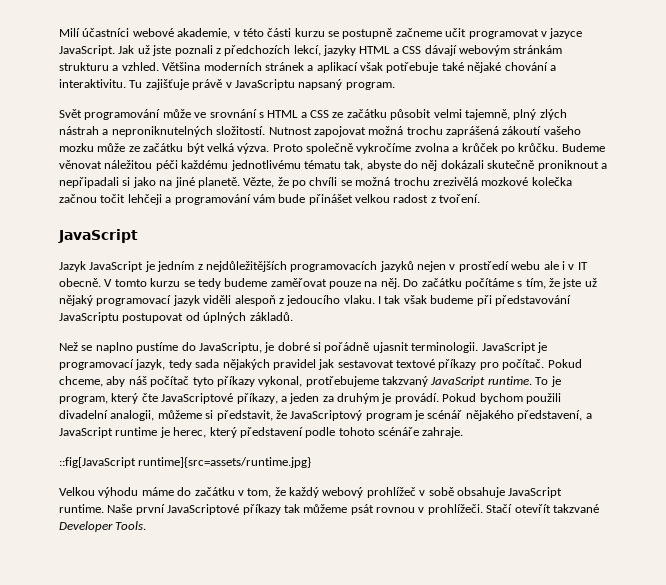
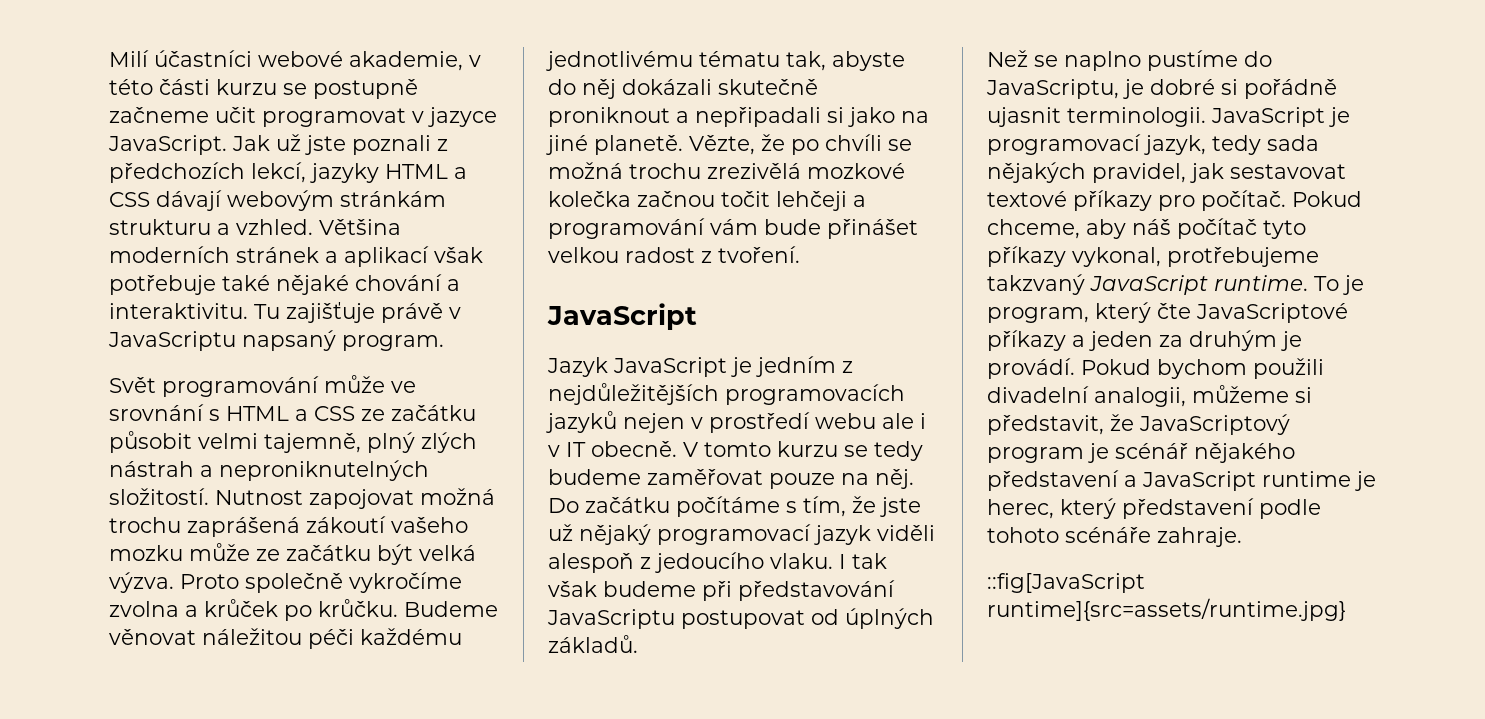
- JavaScript je programovací jazyk, tedy sada nějakých pravidel jak sestavovat textové příkazy pro počítač.
+ JavaScript je programovací jazyk, tedy sada nějakých pravidel, jak sestavovat textové příkazy pro počítač.
- To je program, který čte JavaScriptové příkazy, a jeden za druhým je provádí.
+ To je program, který čte JavaScriptové příkazy a jeden za druhým je provádí.
- Pokud bychom použili divadelní analogii, můžeme si představit, že JavaScriptový program je scénář nějakého představení, a JavaScript runtime je herec, který představení podle tohoto scénáře zahraje.
+ Pokud bychom použili divadelní analogii, můžeme si představit, že JavaScriptový program je scénář nějakého představení a JavaScript runtime je herec, který představení podle tohoto scénáře zahraje.
- Velkou výhodu máme do začátku v tom, že každý webový prohlížeč v sobě obsahuje JavaScript runtime. Naše první JavaScriptové příkazy tak můžeme psát rovnou v prohlížeči. Stačí otevřít takzvané Developer Tools.

